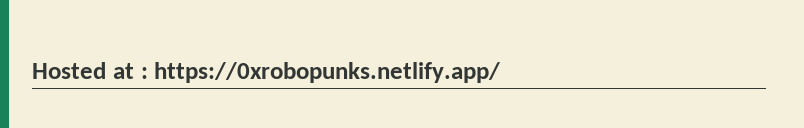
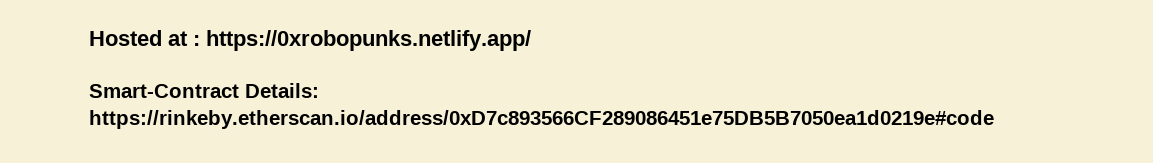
+ Smart-Contract Details: https://rinkeby.etherscan.io/address/0xD7c893566CF289086451e75DB5B7050ea1d0219e#code

